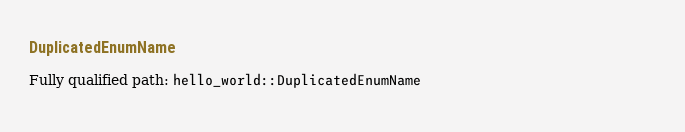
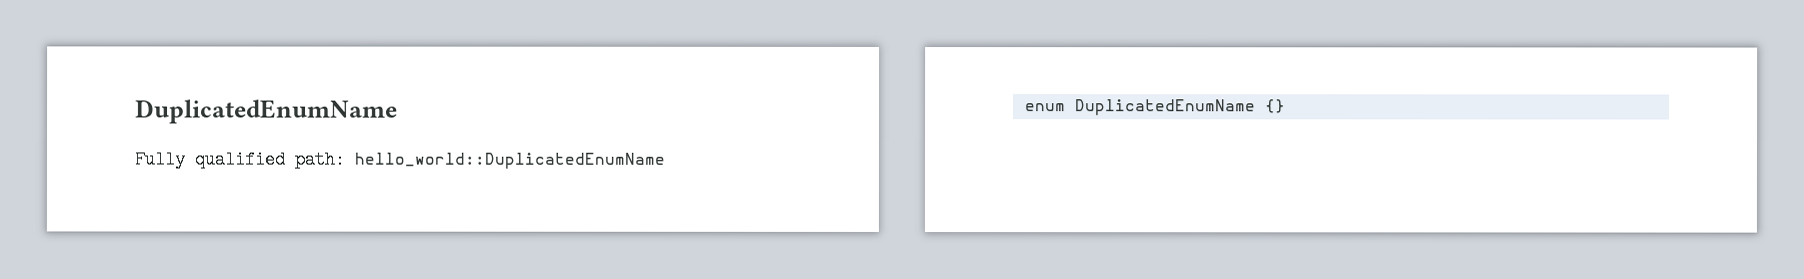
+ enum DuplicatedEnumName {}

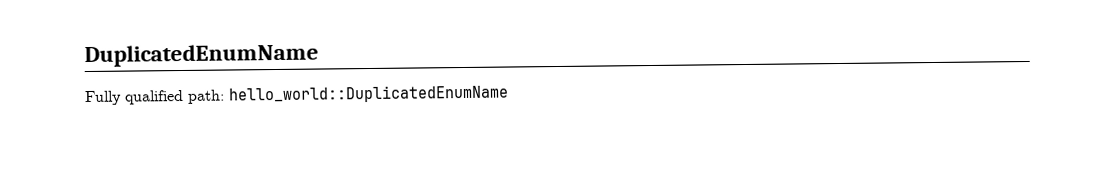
- enum DuplicatedEnumName {}

